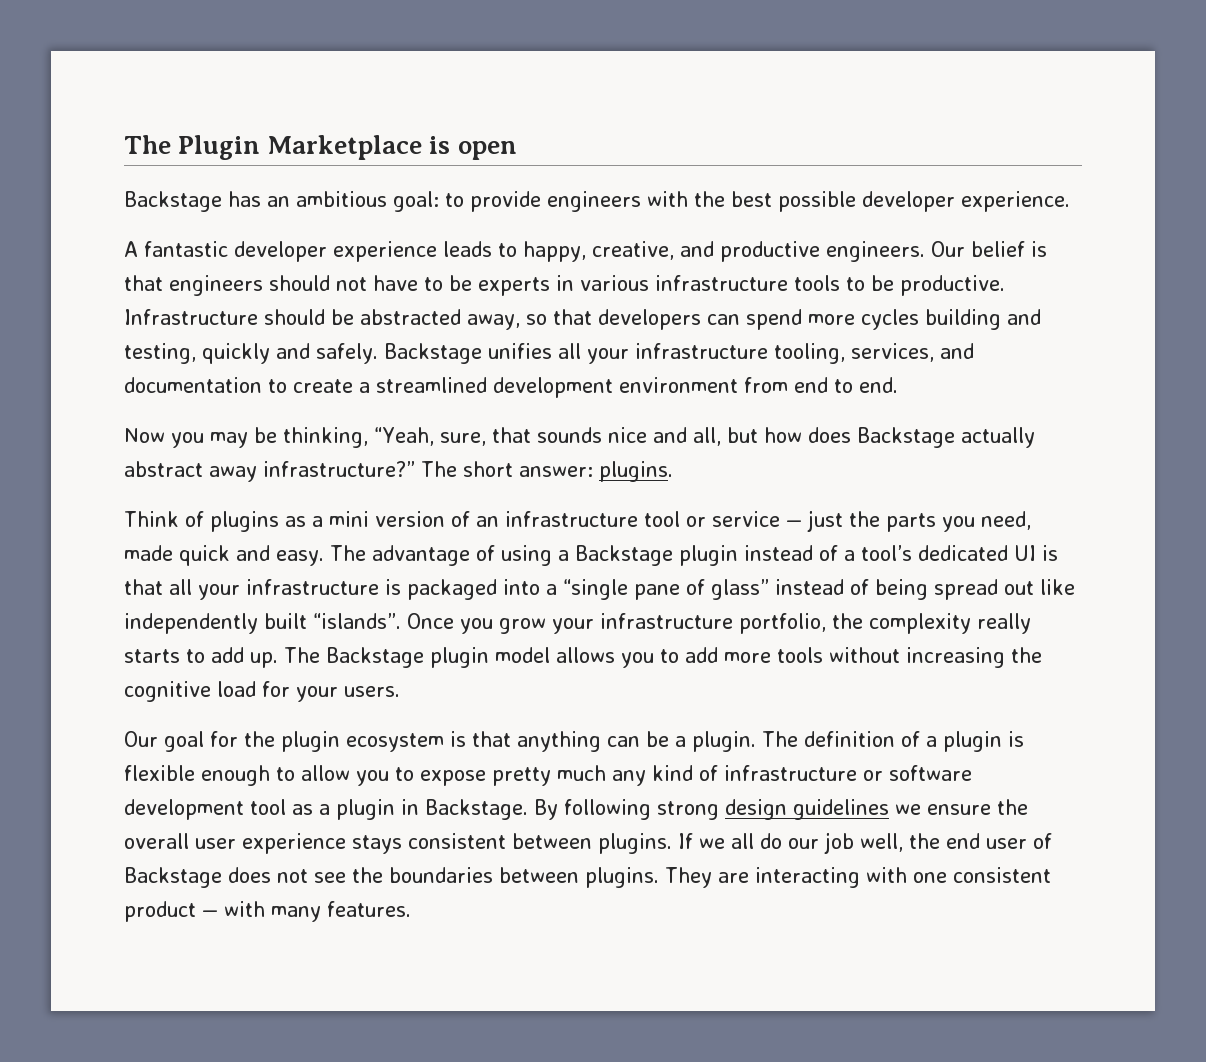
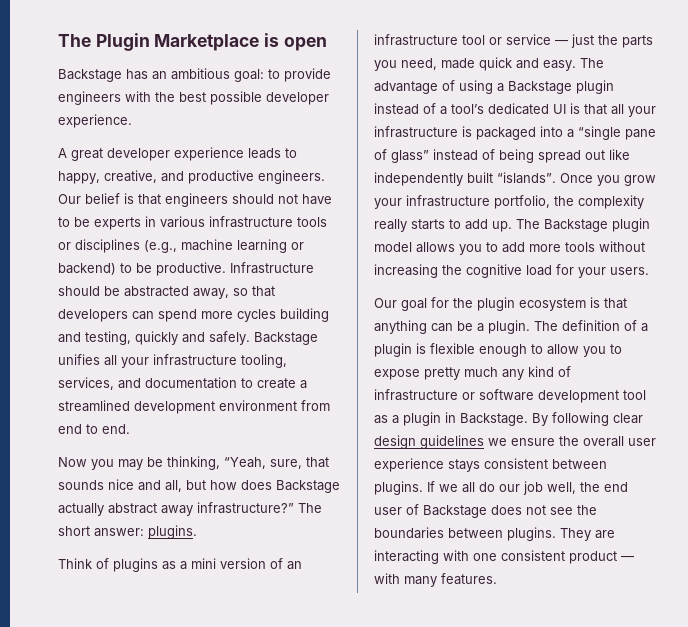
- A fantastic developer experience leads to happy, creative, and productive engineers.
+ A great developer experience leads to happy, creative, and productive engineers.
- Our belief is that engineers should not have to be experts in various infrastructure tools to be productive.
+ Our belief is that engineers should not have to be experts in various infrastructure tools or disciplines (e.g., machine learning or backend) to be productive.
- By following strong design guidelines we ensure the overall user experience stays consistent between plugins.
+ By following clear design guidelines we ensure the overall user experience stays consistent between plugins.

